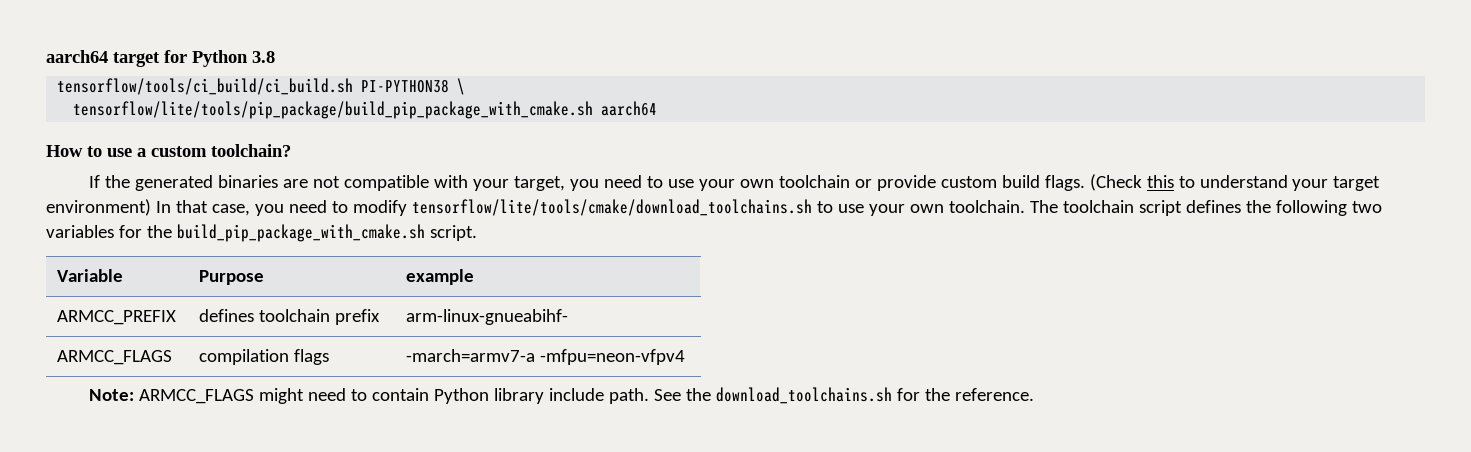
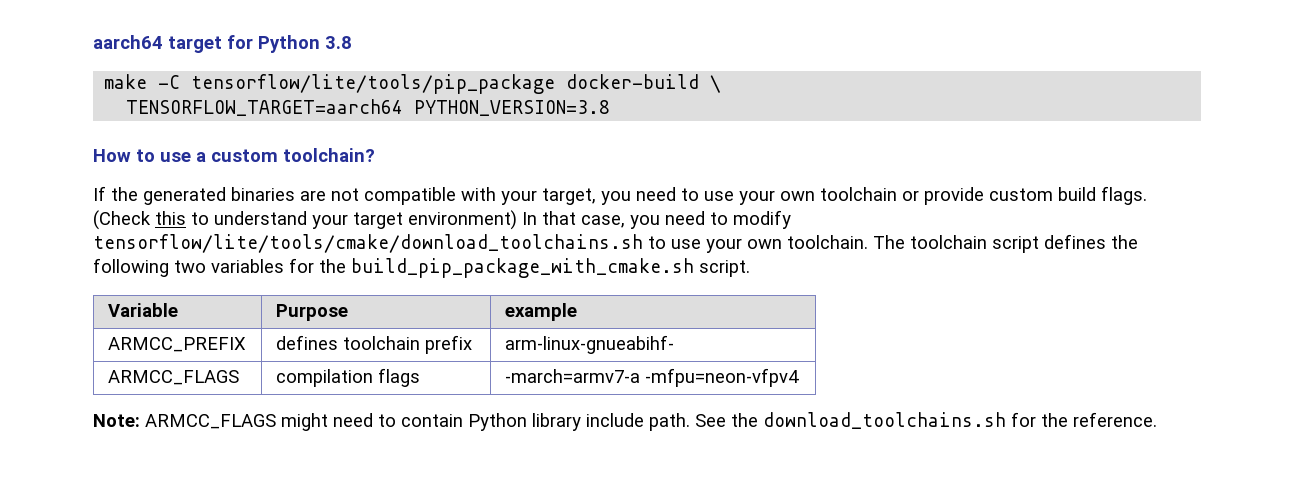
- tensorflow/tools/ci_build/ci_build.sh PI-PYTHON38 \
+ make -C tensorflow/lite/tools/pip_package docker-build \
- tensorflow/lite/tools/pip_package/build_pip_package_with_cmake.sh aarch64
+ TENSORFLOW_TARGET=aarch64 PYTHON_VERSION=3.8

